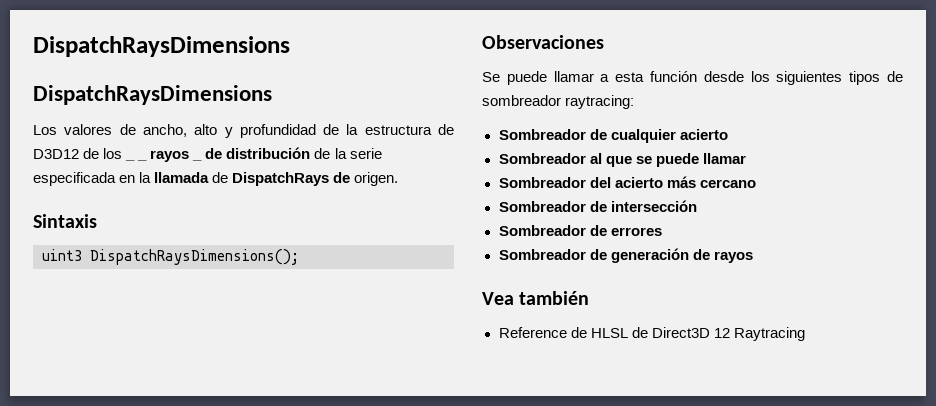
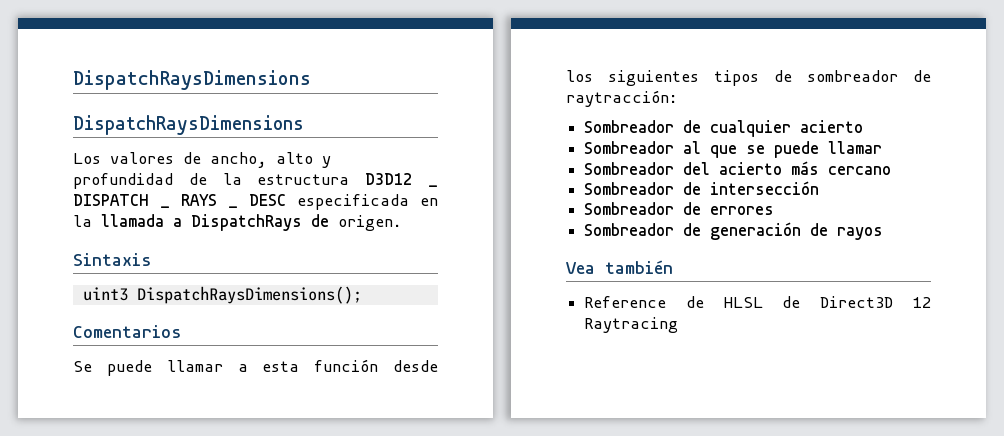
- Los valores de ancho, alto y profundidad de la estructura de D3D12 de los _ _ rayos _ de distribución de la serie especificada en la llamada de DispatchRays de origen.
+ Los valores de ancho, alto y profundidad de la estructura D3D12 _ DISPATCH _ RAYS _ DESC especificada en la llamada a DispatchRays de origen.
- Observaciones
+ Comentarios
- Se puede llamar a esta función desde los siguientes tipos de sombreador raytracing:
+ Se puede llamar a esta función desde los siguientes tipos de sombreador de raytracción:

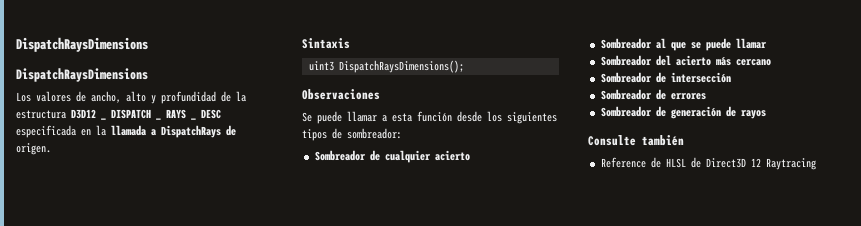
- Comentarios
+ Observaciones
- Se puede llamar a esta función desde los siguientes tipos de sombreador de raytracción:
+ Se puede llamar a esta función desde los siguientes tipos de sombreador:
- Vea también
+ Consulte también

